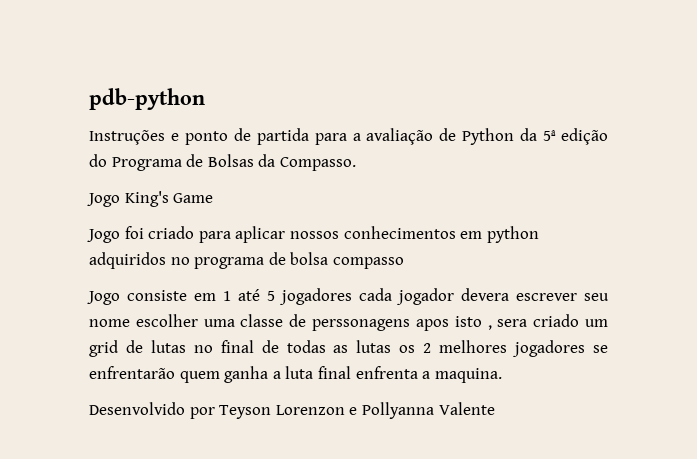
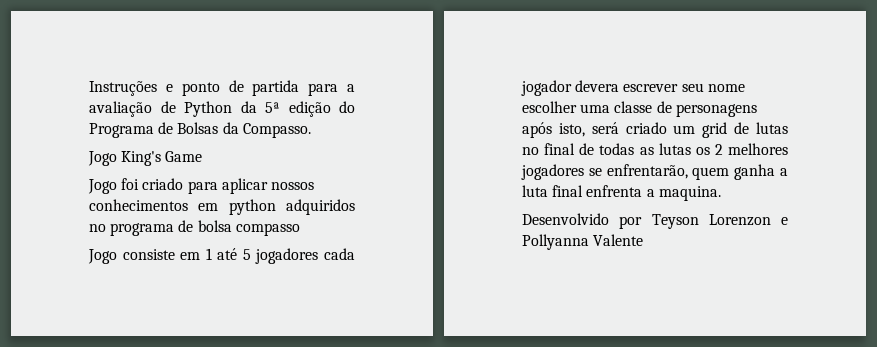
- pdb-python
- Jogo consiste em 1 até 5 jogadores cada jogador devera escrever seu nome escolher uma classe de perssonagens apos isto , sera criado um grid de lutas no final de todas as lutas os 2 melhores jogadores se enfrentarão quem ganha a luta final enfrenta a maquina.
+ Jogo consiste em 1 até 5 jogadores cada jogador devera escrever seu nome escolher uma classe de personagens após isto, será criado um grid de lutas no final de todas as lutas os 2 melhores jogadores se enfrentarão, quem ganha a luta final enfrenta a maquina.

